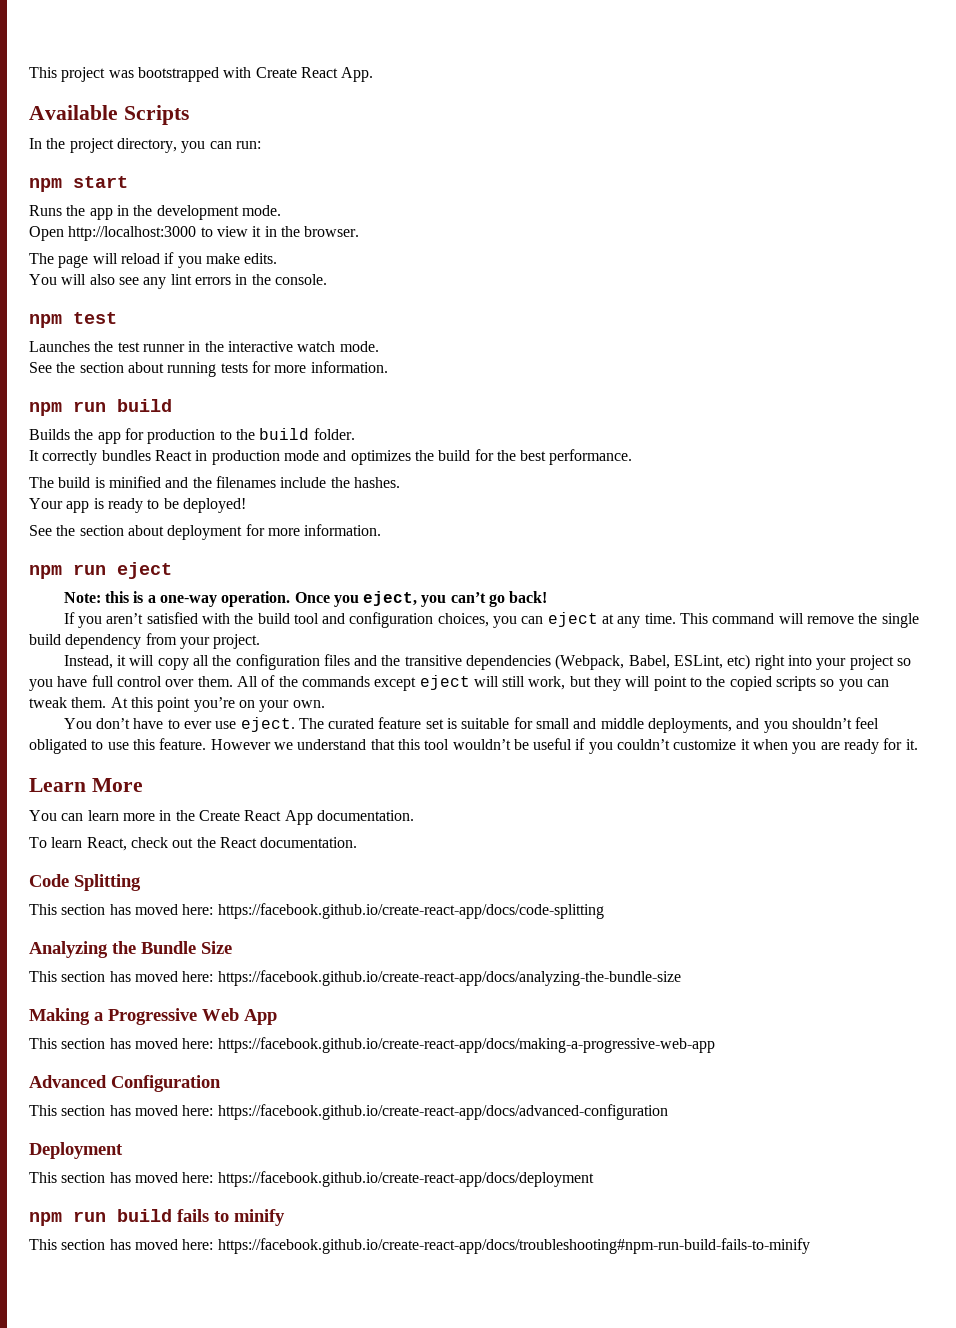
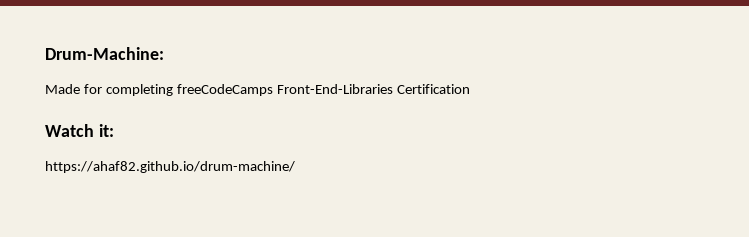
- This project was bootstrapped with Create React App.
- Available Scripts
- In the project directory, you can run:
- npm start
- Runs the app in the development mode.
- Open http://localhost:3000 to view it in the browser.
- The page will reload if you make edits.
- You will also see any lint errors in the console.
- npm test
- Launches the test runner in the interactive watch mode.
- See the section about running tests for more information.
- npm run build
- Builds the app for production to the build folder.
- It correctly bundles React in production mode and optimizes the build for the best performance.
- The build is minified and the filenames include the hashes.
- Your app is ready to be deployed!
- See the section about deployment for more information.
- npm run eject
- Note: this is a one-way operation. Once you eject, you can’t go back!
- If you aren’t satisfied with the build tool and configuration choices, you can eject at any time. This command will remove the single build dependency from your project.
- Instead, it will copy all the configuration files and the transitive dependencies (Webpack, Babel, ESLint, etc) right into your project so you have full control over them. All of the commands except eject will still work, but they will point to the copied scripts so you can tweak them. At this point you’re on your own.
- You don’t have to ever use eject. The curated feature set is suitable for small and middle deployments, and you shouldn’t feel obligated to use this feature. However we understand that this tool wouldn’t be useful if you couldn’t customize it when you are ready for it.
- Learn More
- You can learn more in the Create React App documentation.
- To learn React, check out the React documentation.
- Code Splitting
- This section has moved here: https://facebook.github.io/create-react-app/docs/code-splitting
- Analyzing the Bundle Size
- This section has moved here: https://facebook.github.io/create-react-app/docs/analyzing-the-bundle-size
- Making a Progressive Web App
- This section has moved here: https://facebook.github.io/create-react-app/docs/making-a-progressive-web-app
- Advanced Configuration
- This section has moved here: https://facebook.github.io/create-react-app/docs/advanced-configuration
- Deployment
- This section has moved here: https://facebook.github.io/create-react-app/docs/deployment
- npm run build fails to minify
- This section has moved here: https://facebook.github.io/create-react-app/docs/troubleshooting#npm-run-build-fails-to-minify
+ Drum-Machine:
+ Made for completing freeCodeCamps Front-End-Libraries Certification
+ Watch it:
+ https://ahaf82.github.io/drum-machine/

